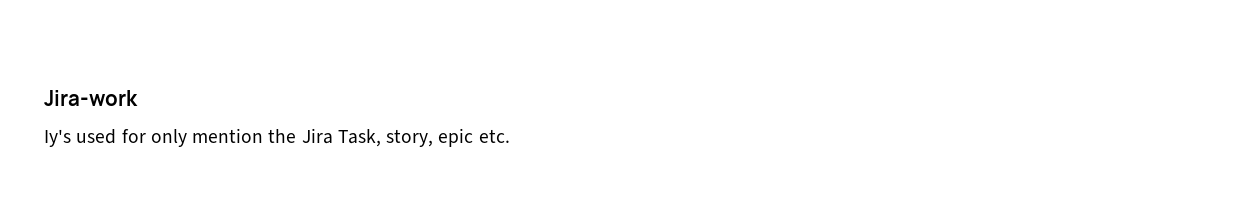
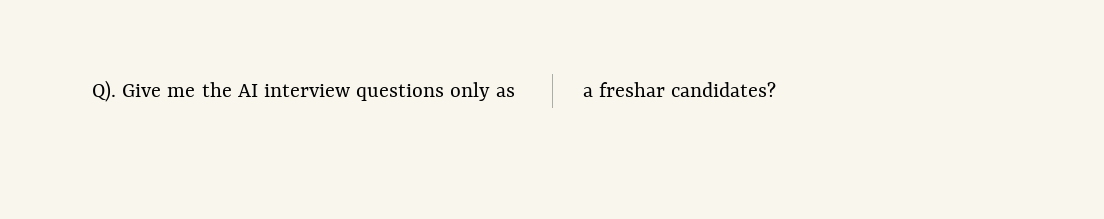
- Jira-work
- Iy's used for only mention the Jira Task, story, epic etc.
+ Q). Give me the AI interview questions only as a freshar candidates?

